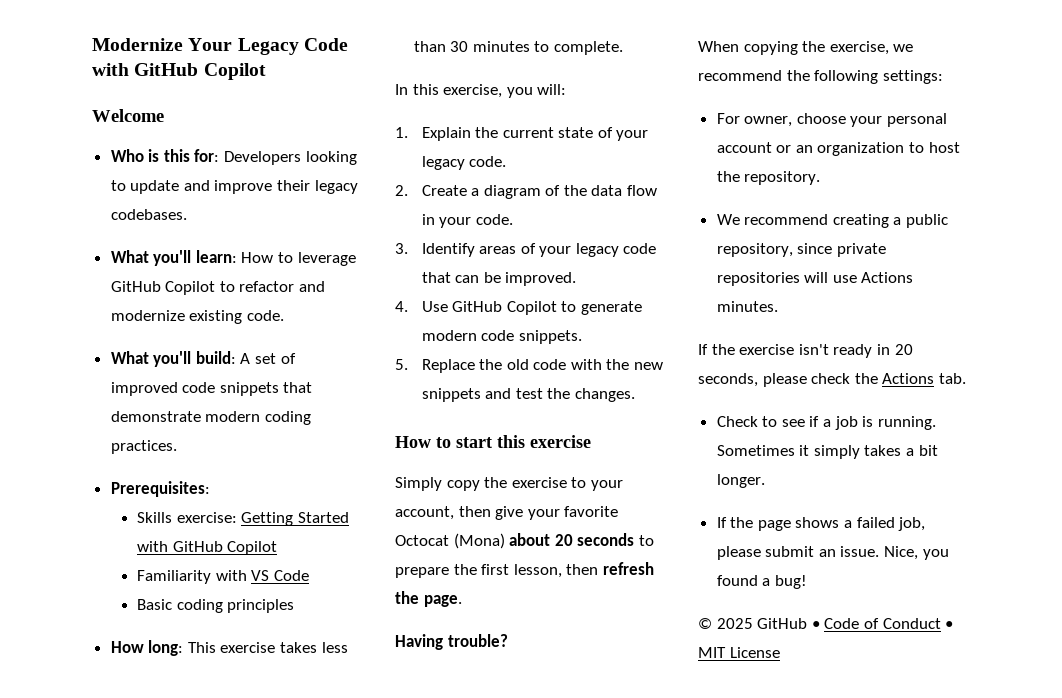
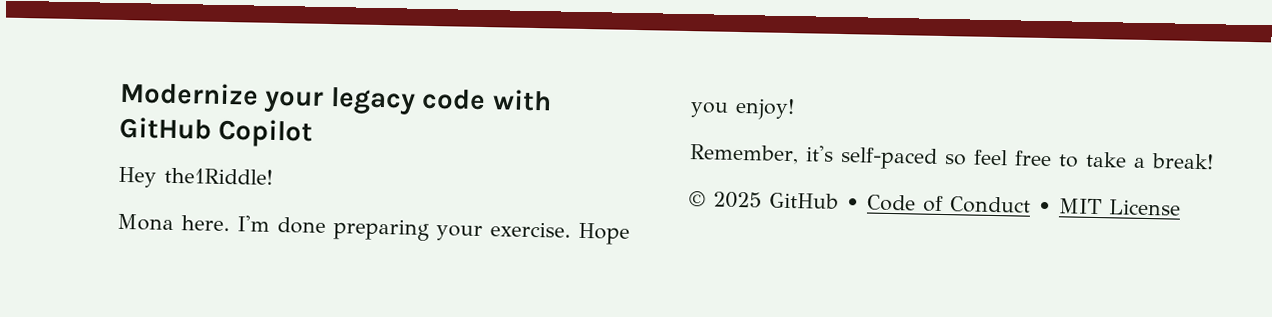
- Modernize Your Legacy Code with GitHub Copilot
- Welcome
- Who is this for: Developers looking to update and improve their legacy codebases.
- What you'll learn: How to leverage GitHub Copilot to refactor and modernize existing code.
- What you'll build: A set of improved code snippets that demonstrate modern coding practices.
- Prerequisites:
- Skills exercise: Getting Started with GitHub Copilot
- Familiarity with VS Code
- Basic coding principles
- How long: This exercise takes less than 30 minutes to complete.
- In this exercise, you will:
- 1. Explain the current state of your legacy code.
- 2. Create a diagram of the data flow in your code.
- 3. Identify areas of your legacy code that can be improved.
- 4. Use GitHub Copilot to generate modern code snippets.
- 5. Replace the old code with the new snippets and test the changes.
- How to start this exercise
- Simply copy the exercise to your account, then give your favorite Octocat (Mona) about 20 seconds to prepare the first lesson, then refresh the page.
- Having trouble?
- When copying the exercise, we recommend the following settings:
- For owner, choose your personal account or an organization to host the repository.
- We recommend creating a public repository, since private repositories will use Actions minutes.
- If the exercise isn't ready in 20 seconds, please check the Actions tab.
- Check to see if a job is running. Sometimes it simply takes a bit longer.
- If the page shows a failed job, please submit an issue. Nice, you found a bug!
+ Modernize your legacy code with GitHub Copilot
+ Hey the1Riddle!
+ Mona here. I'm done preparing your exercise. Hope you enjoy!
+ Remember, it's self-paced so feel free to take a break!

